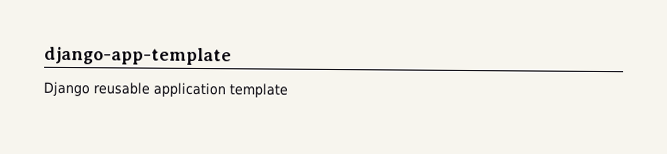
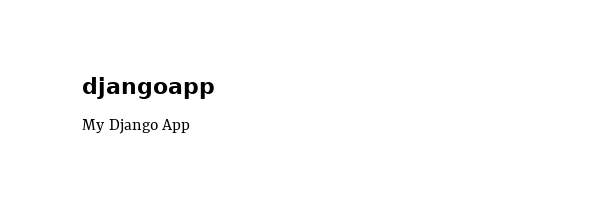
- django-app-template
- Django reusable application template
+ djangoapp
+ My Django App

